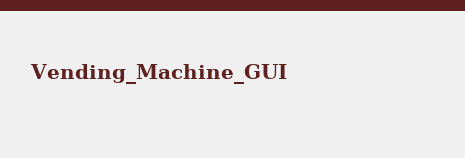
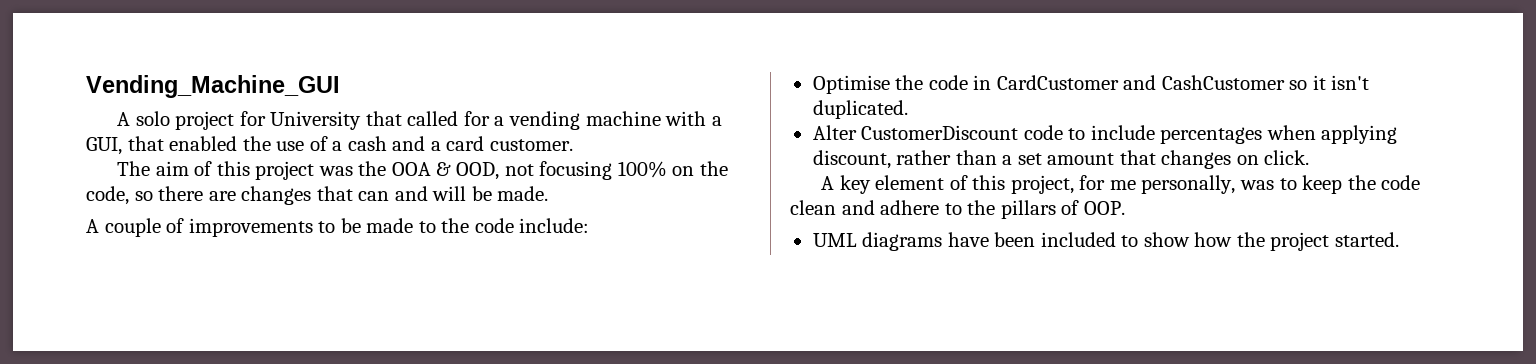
+ A solo project for University that called for a vending machine with a GUI, that enabled the use of a cash and a card customer.
+ The aim of this project was the OOA & OOD, not focusing 100% on the code, so there are changes that can and will be made.
+ A couple of improvements to be made to the code include:
+ Optimise the code in CardCustomer and CashCustomer so it isn't duplicated.
+ Alter CustomerDiscount code to include percentages when applying discount, rather than a set amount that changes on click.
+ A key element of this project, for me personally, was to keep the code clean and adhere to the pillars of OOP.
+ UML diagrams have been included to show how the project started.

